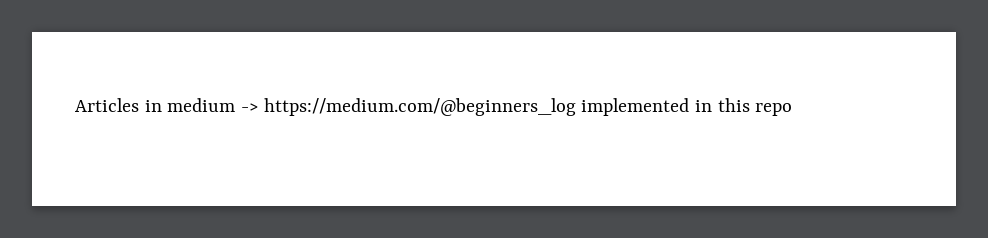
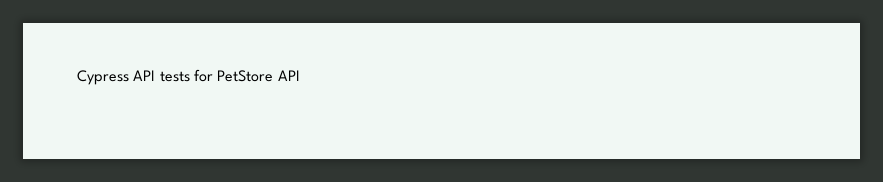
- Articles in medium -> https://medium.com/@beginners_log implemented in this repo
+ Cypress API tests for PetStore API

